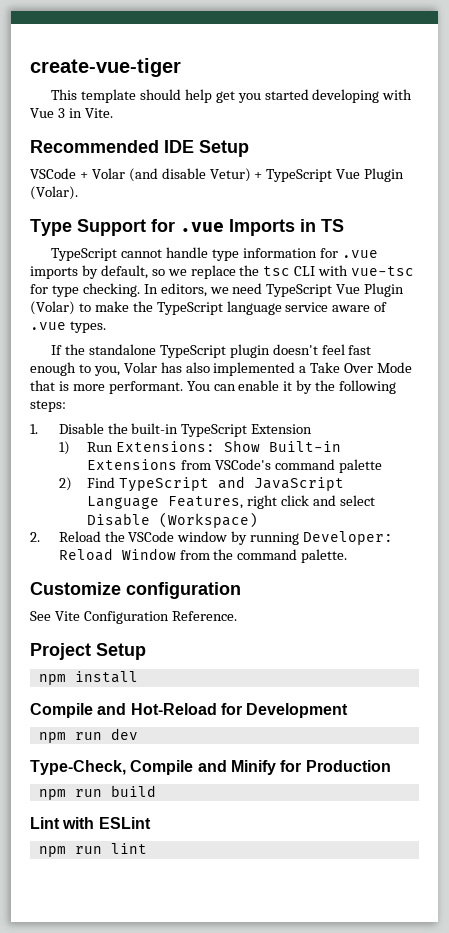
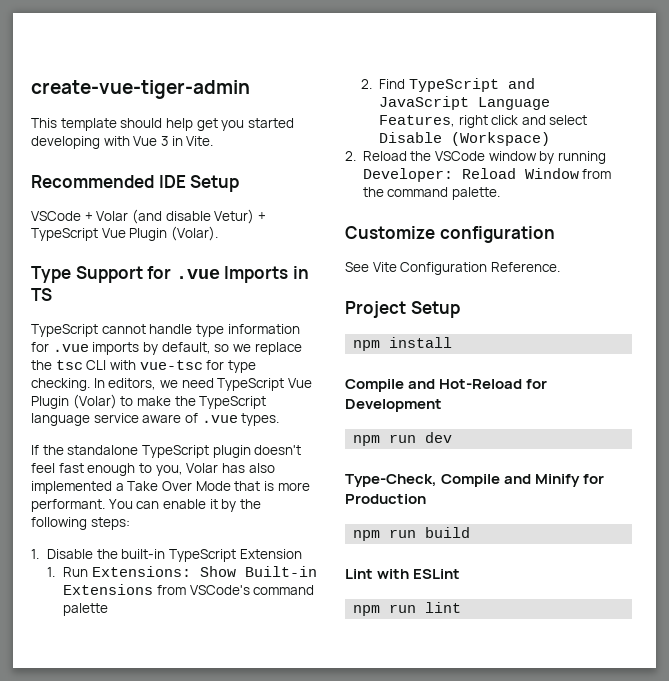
- create-vue-tiger
+ create-vue-tiger-admin
- 1) Run Extensions: Show Built-in Extensions from VSCode's command palette
+ 1. Run Extensions: Show Built-in Extensions from VSCode's command palette
- 2) Find TypeScript and JavaScript Language Features, right click and select Disable (Workspace)
+ 2. Find TypeScript and JavaScript Language Features, right click and select Disable (Workspace)

